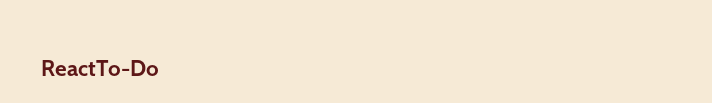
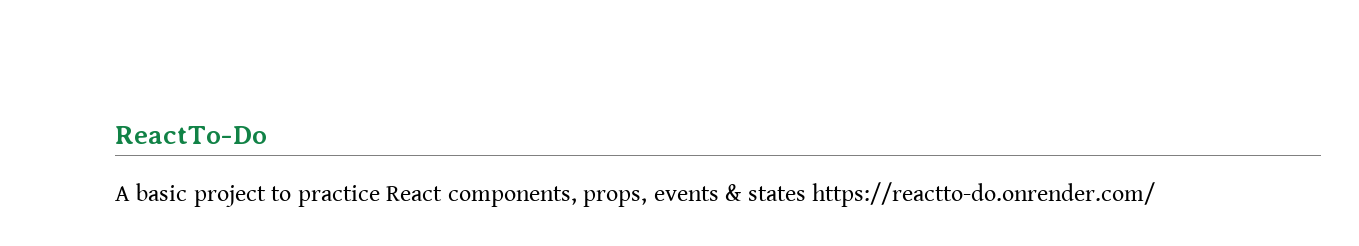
+ A basic project to practice React components, props, events & states https://reactto-do.onrender.com/

